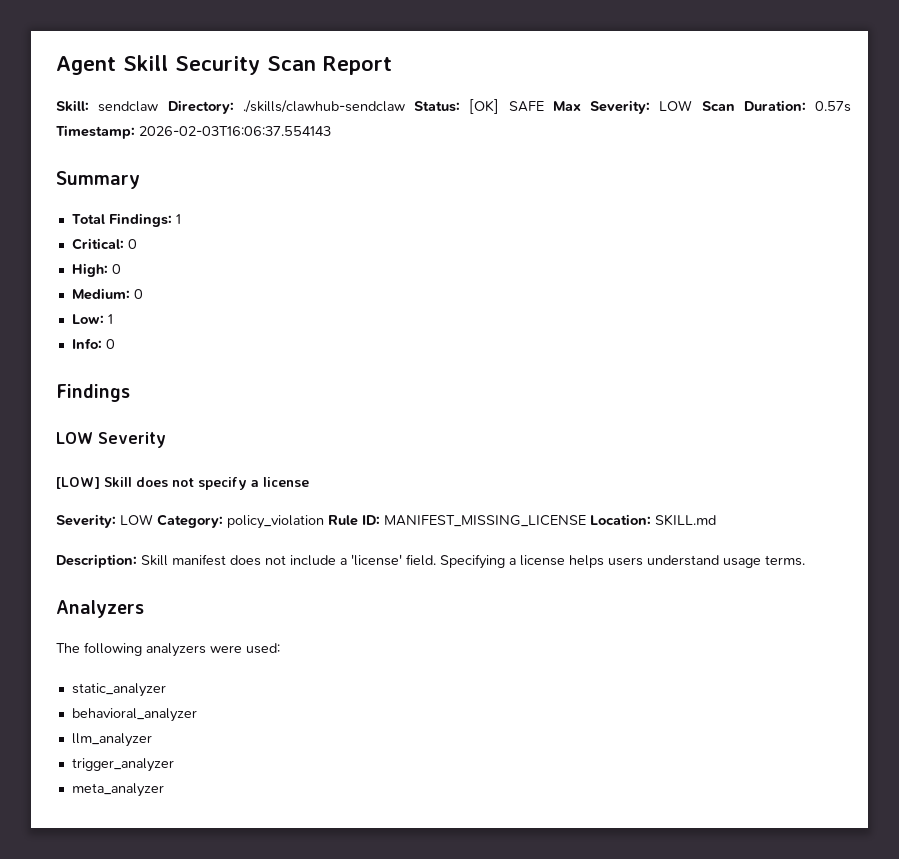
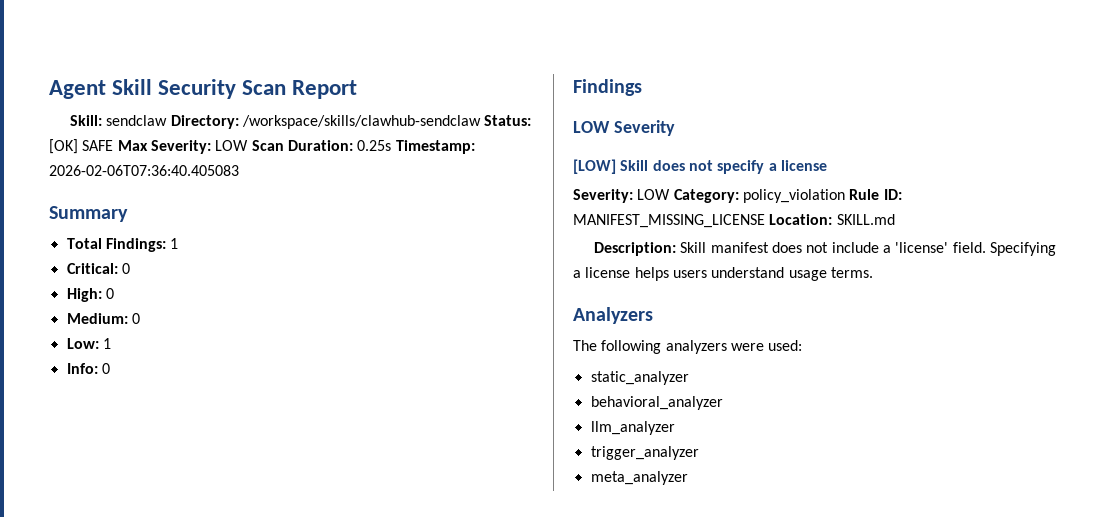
- Skill: sendclaw Directory: ./skills/clawhub-sendclaw Status: [OK] SAFE Max Severity: LOW Scan Duration: 0.57s Timestamp: 2026-02-03T16:06:37.554143
+ Skill: sendclaw Directory: /workspace/skills/clawhub-sendclaw Status: [OK] SAFE Max Severity: LOW Scan Duration: 0.25s Timestamp: 2026-02-06T07:36:40.405083

